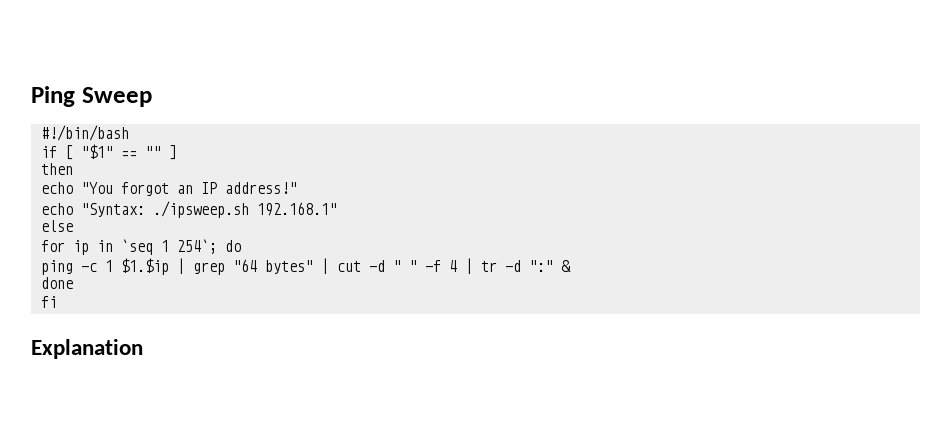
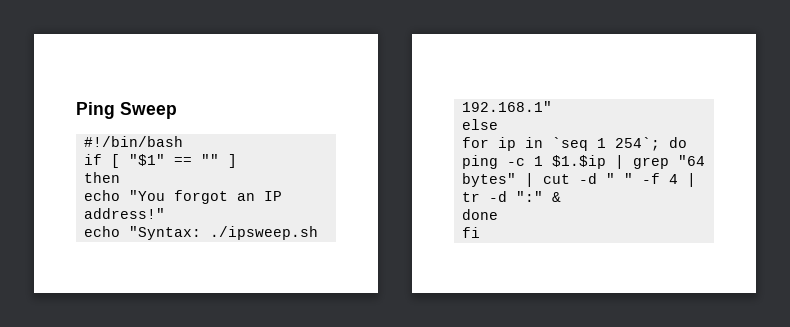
- Explanation

